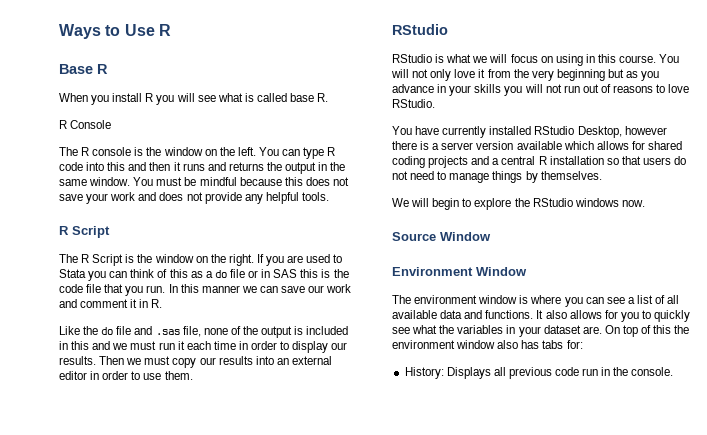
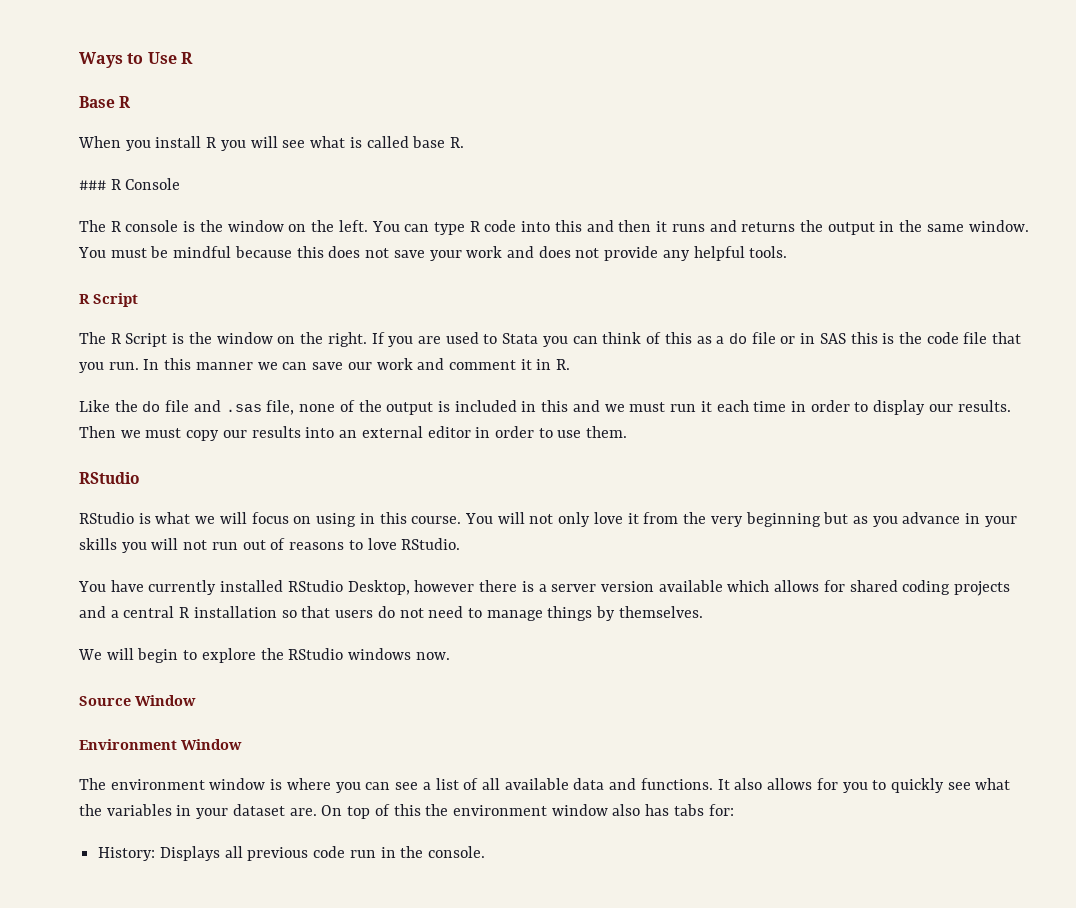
- R Console
+ ### R Console

